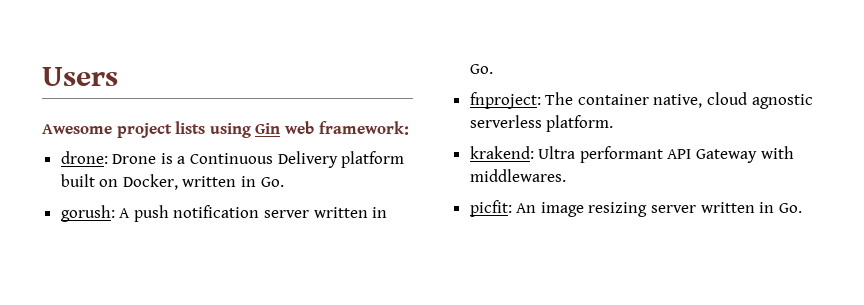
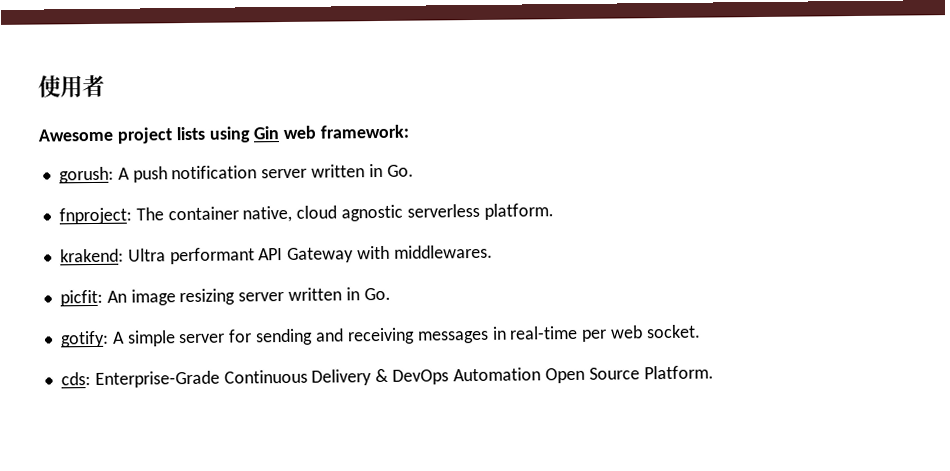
- Users
+ 使用者
- drone: Drone is a Continuous Delivery platform built on Docker, written in Go.
+ gotify: A simple server for sending and receiving messages in real-time per web socket.
+ cds: Enterprise-Grade Continuous Delivery & DevOps Automation Open Source Platform.

